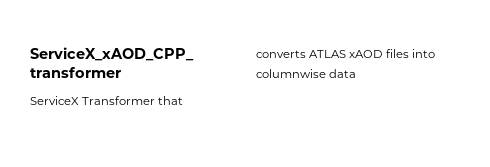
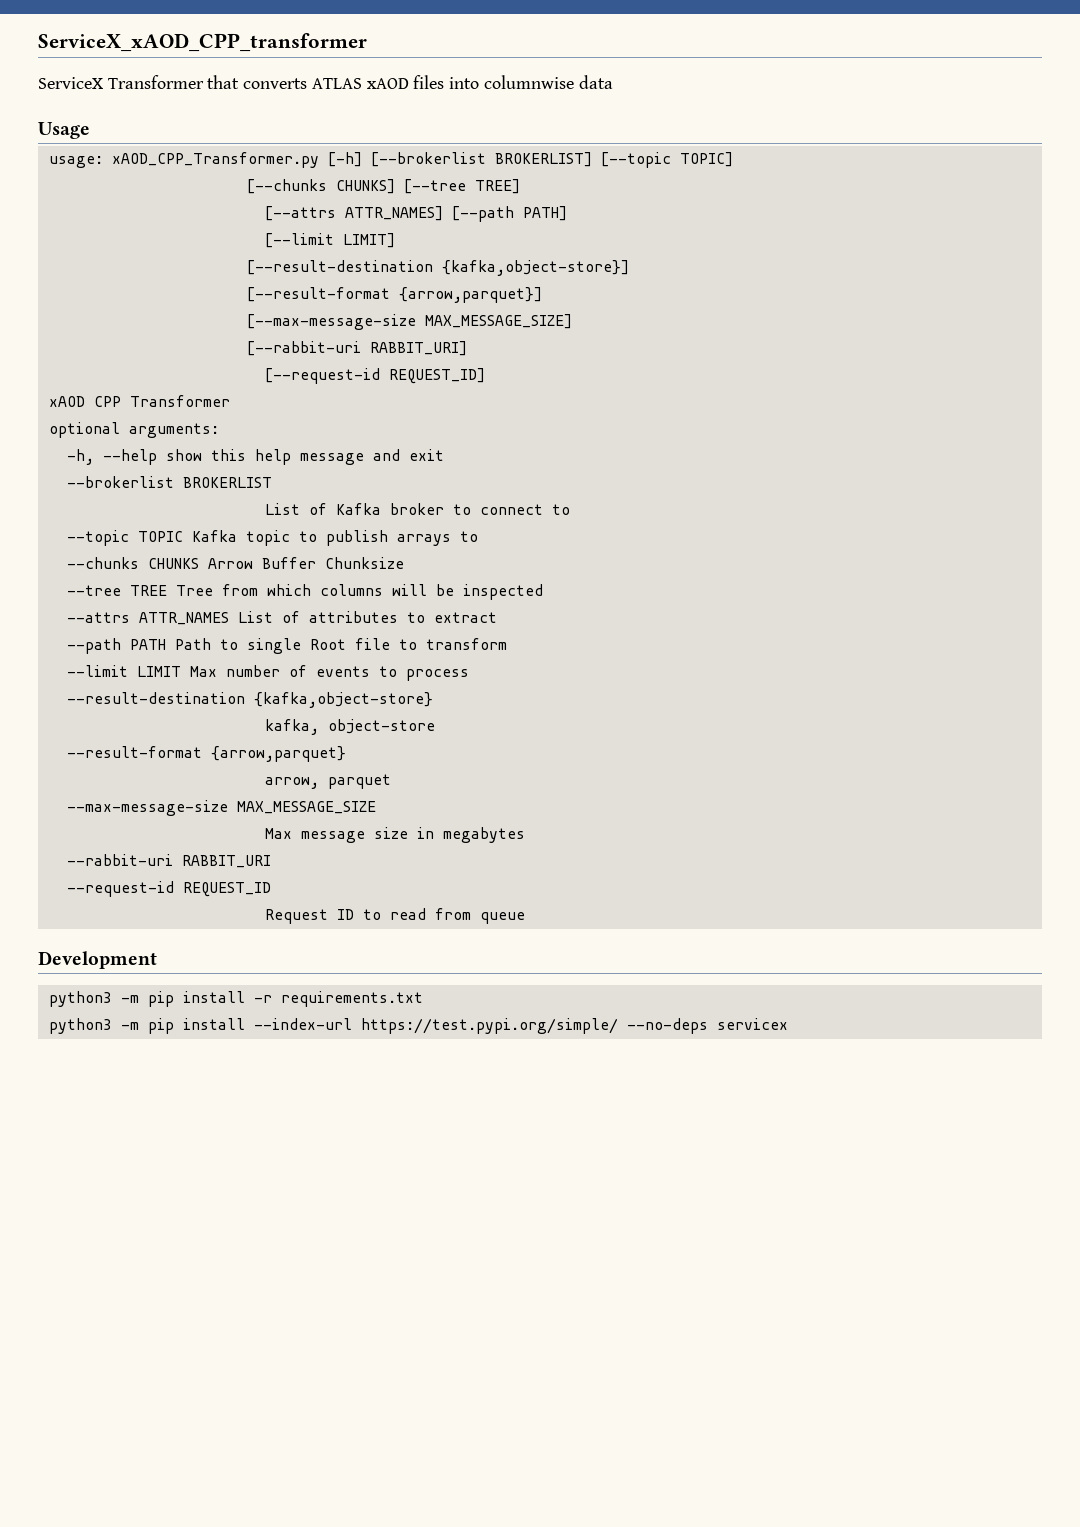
+ Usage
+ usage: xAOD_CPP_Transformer.py [-h] [--brokerlist BROKERLIST] [--topic TOPIC]
+ [--chunks CHUNKS] [--tree TREE]
+ [--attrs ATTR_NAMES] [--path PATH]
+ [--limit LIMIT]
+ [--result-destination {kafka,object-store}]
+ [--result-format {arrow,parquet}]
+ [--max-message-size MAX_MESSAGE_SIZE]
+ [--rabbit-uri RABBIT_URI]
+ [--request-id REQUEST_ID]
+ xAOD CPP Transformer
+ optional arguments:
+ -h, --help show this help message and exit
+ --brokerlist BROKERLIST
+ List of Kafka broker to connect to
+ --topic TOPIC Kafka topic to publish arrays to
+ --chunks CHUNKS Arrow Buffer Chunksize
+ --tree TREE Tree from which columns will be inspected
+ --attrs ATTR_NAMES List of attributes to extract
+ --path PATH Path to single Root file to transform
+ --limit LIMIT Max number of events to process
+ --result-destination {kafka,object-store}
+ kafka, object-store
+ --result-format {arrow,parquet}
+ arrow, parquet
+ --max-message-size MAX_MESSAGE_SIZE
+ Max message size in megabytes
+ --rabbit-uri RABBIT_URI
+ --request-id REQUEST_ID
+ Request ID to read from queue
+ Development
+ python3 -m pip install -r requirements.txt
+ python3 -m pip install --index-url https://test.pypi.org/simple/ --no-deps servicex

